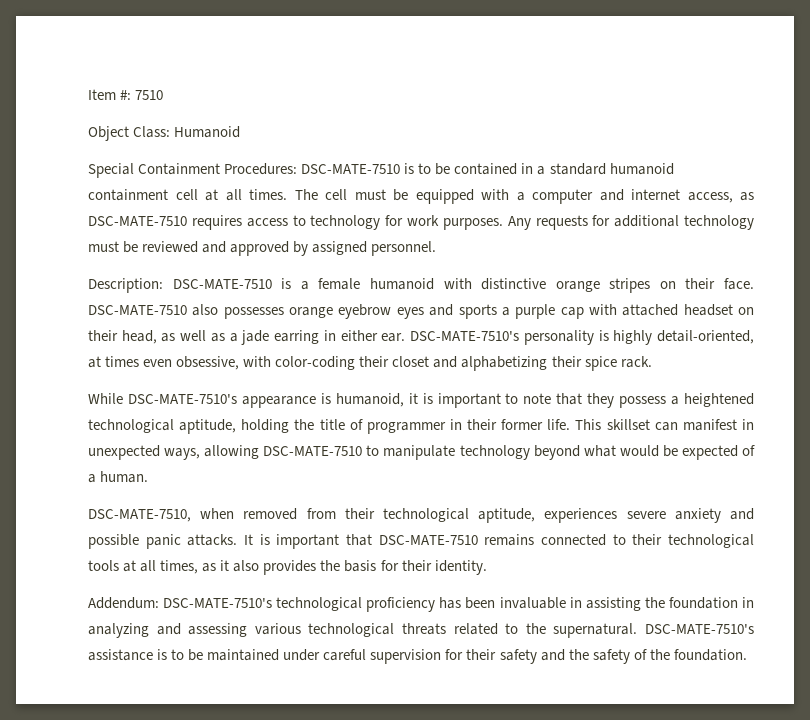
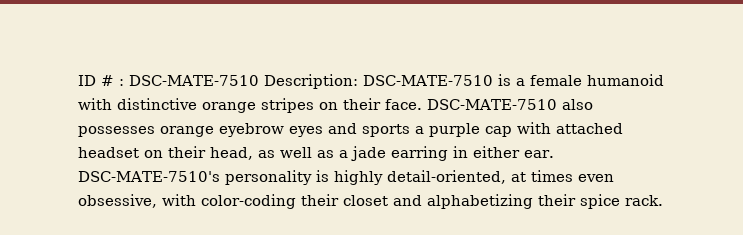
- Item #: 7510
- Object Class: Humanoid
- Special Containment Procedures: DSC-MATE-7510 is to be contained in a standard humanoid containment cell at all times. The cell must be equipped with a computer and internet access, as DSC-MATE-7510 requires access to technology for work purposes. Any requests for additional technology must be reviewed and approved by assigned personnel.
- Description: DSC-MATE-7510 is a female humanoid with distinctive orange stripes on their face.
+ ID # : DSC-MATE-7510 Description: DSC-MATE-7510 is a female humanoid with distinctive orange stripes on their face.
- While DSC-MATE-7510's appearance is humanoid, it is important to note that they possess a heightened technological aptitude, holding the title of programmer in their former life. This skillset can manifest in unexpected ways, allowing DSC-MATE-7510 to manipulate technology beyond what would be expected of a human.
- DSC-MATE-7510, when removed from their technological aptitude, experiences severe anxiety and possible panic attacks. It is important that DSC-MATE-7510 remains connected to their technological tools at all times, as it also provides the basis for their identity.
- Addendum: DSC-MATE-7510's technological proficiency has been invaluable in assisting the foundation in analyzing and assessing various technological threats related to the supernatural. DSC-MATE-7510's assistance is to be maintained under careful supervision for their safety and the safety of the foundation.

